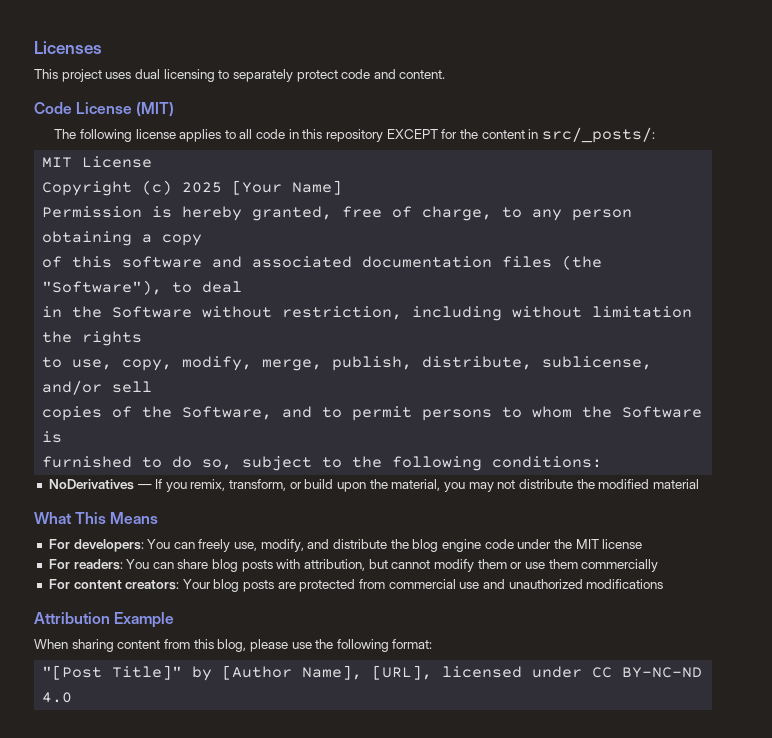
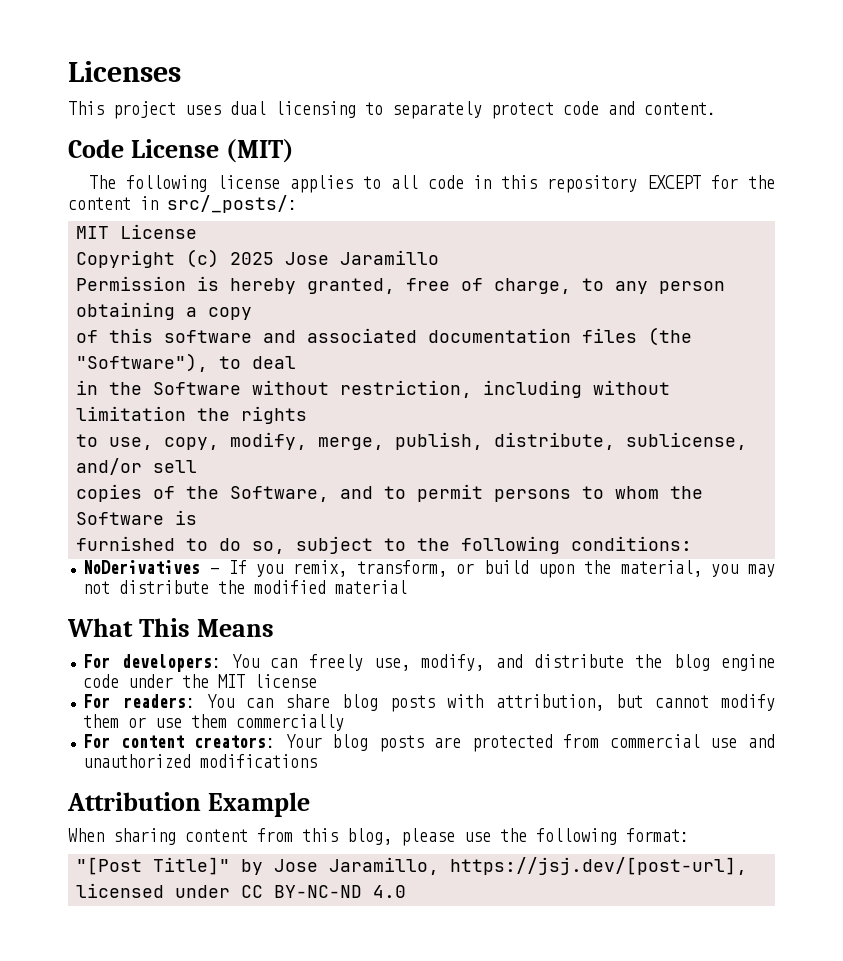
- Copyright (c) 2025 [Your Name]
+ Copyright (c) 2025 Jose Jaramillo
- "[Post Title]" by [Author Name], [URL], licensed under CC BY-NC-ND 4.0
+ "[Post Title]" by Jose Jaramillo, https://jsj.dev/[post-url], licensed under CC BY-NC-ND 4.0

